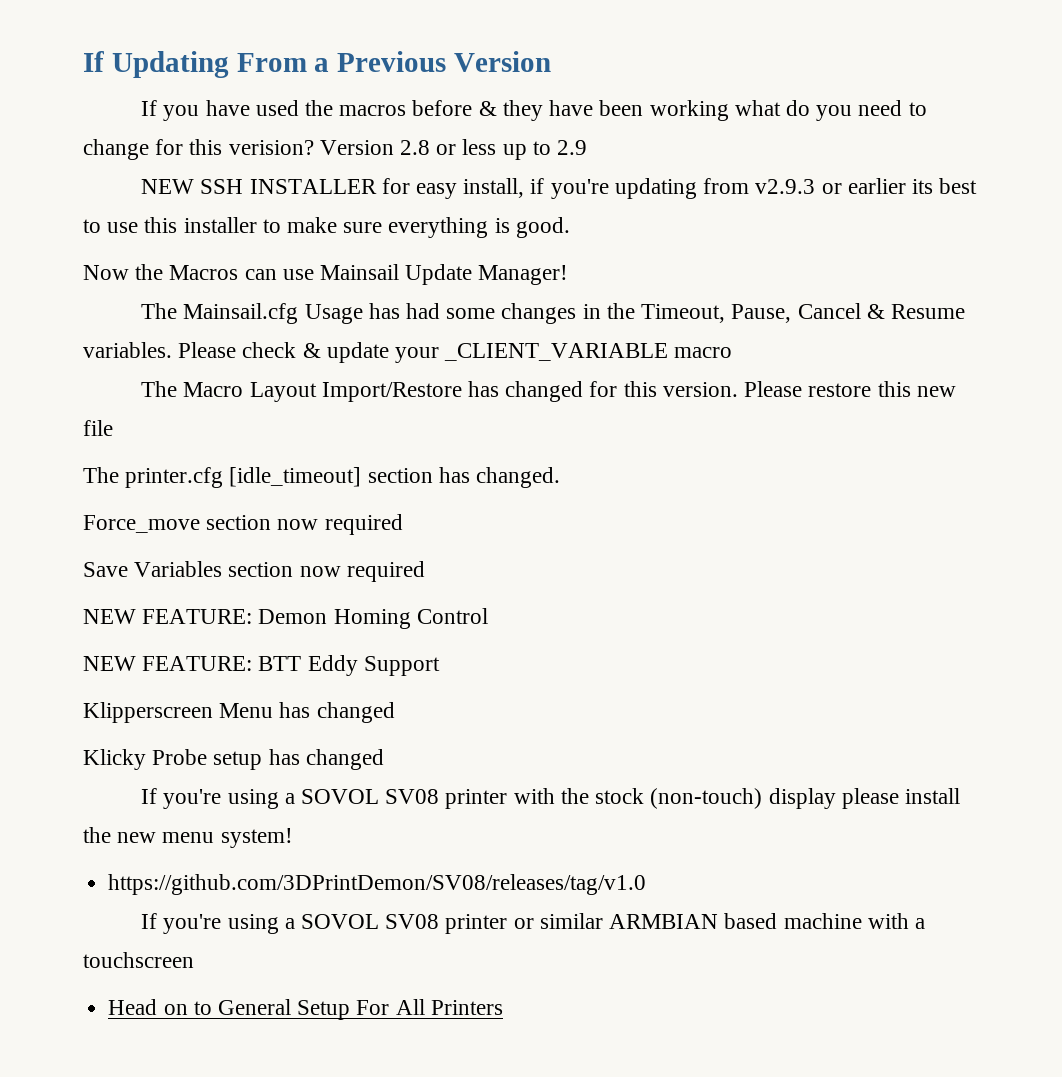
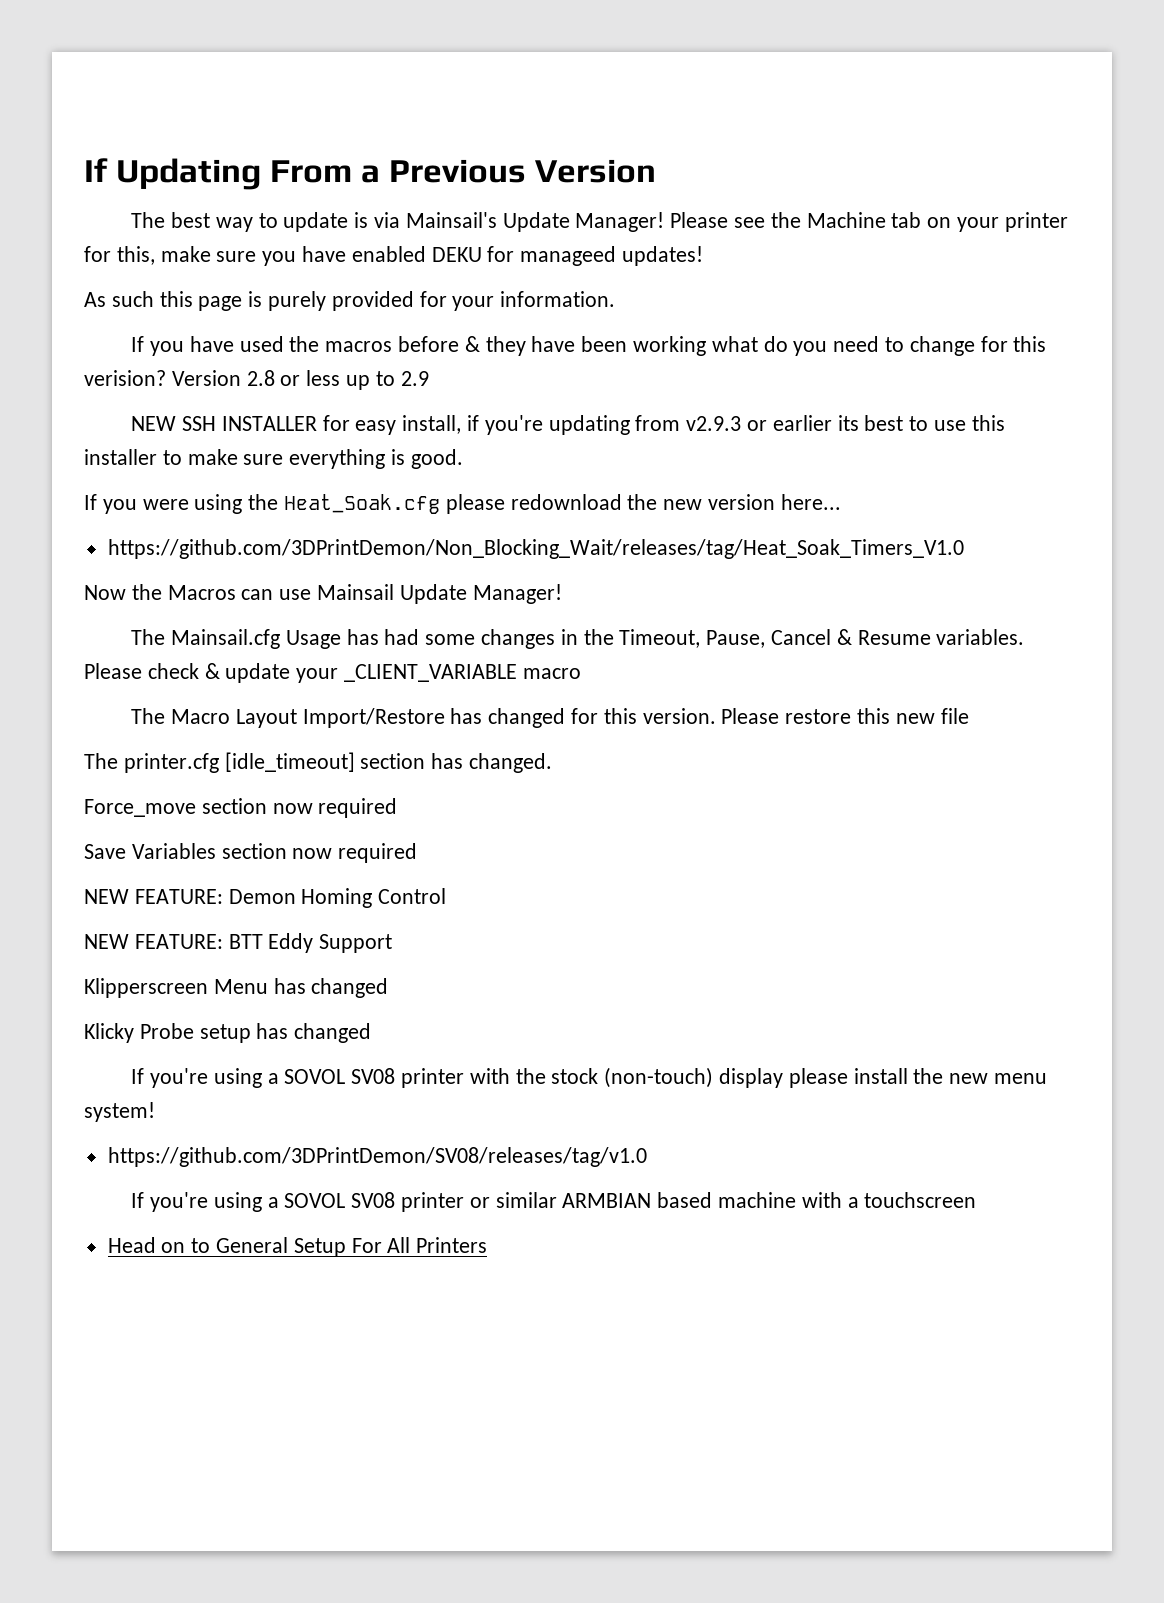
+ The best way to update is via Mainsail's Update Manager! Please see the Machine tab on your printer for this, make sure you have enabled DEKU for manageed updates!
+ As such this page is purely provided for your information.
+ If you were using the Heat_Soak.cfg please redownload the new version here...
+ https://github.com/3DPrintDemon/Non_Blocking_Wait/releases/tag/Heat_Soak_Timers_V1.0

